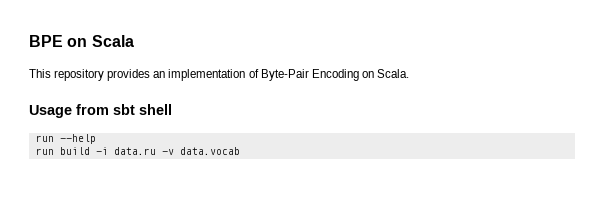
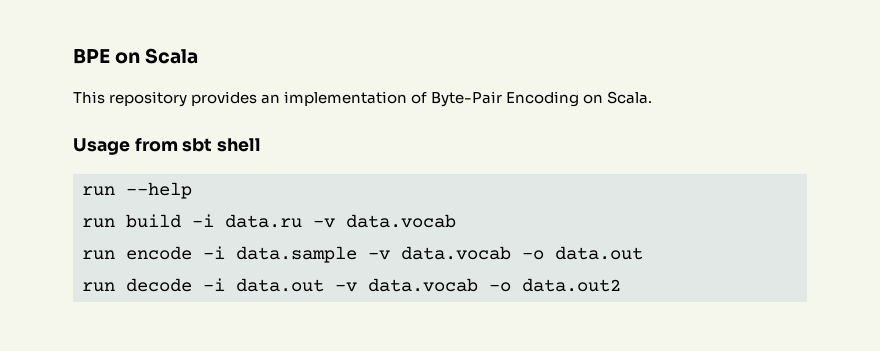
+ run encode -i data.sample -v data.vocab -o data.out
+ run decode -i data.out -v data.vocab -o data.out2

